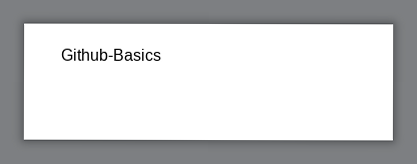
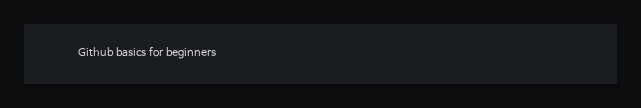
- Github-Basics
+ Github basics for beginners

